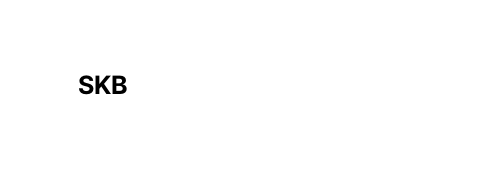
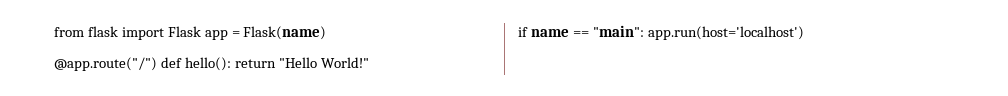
- SKB
+ from flask import Flask app = Flask(name)
+ @app.route("/") def hello(): return "Hello World!"
+ if name == "main": app.run(host='localhost')

